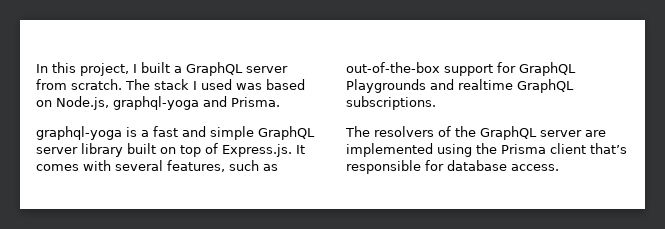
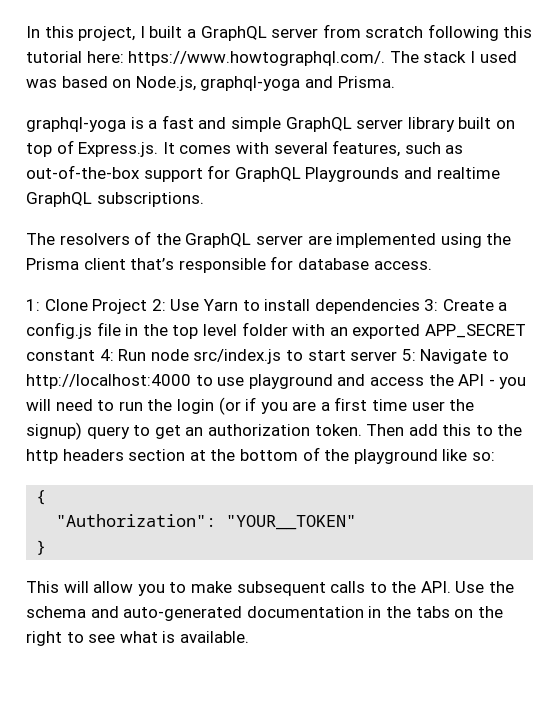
- In this project, I built a GraphQL server from scratch. The stack I used was based on Node.js, graphql-yoga and Prisma.
+ In this project, I built a GraphQL server from scratch following this tutorial here: https://www.howtographql.com/. The stack I used was based on Node.js, graphql-yoga and Prisma.
+ 1: Clone Project 2: Use Yarn to install dependencies 3: Create a config.js file in the top level folder with an exported APP_SECRET constant 4: Run node src/index.js to start server 5: Navigate to http://localhost:4000 to use playground and access the API - you will need to run the login (or if you are a first time user the signup) query to get an authorization token. Then add this to the http headers section at the bottom of the playground like so:
+ {
+ "Authorization": "YOUR__TOKEN"
+ }
+ This will allow you to make subsequent calls to the API. Use the schema and auto-generated documentation in the tabs on the right to see what is available.

